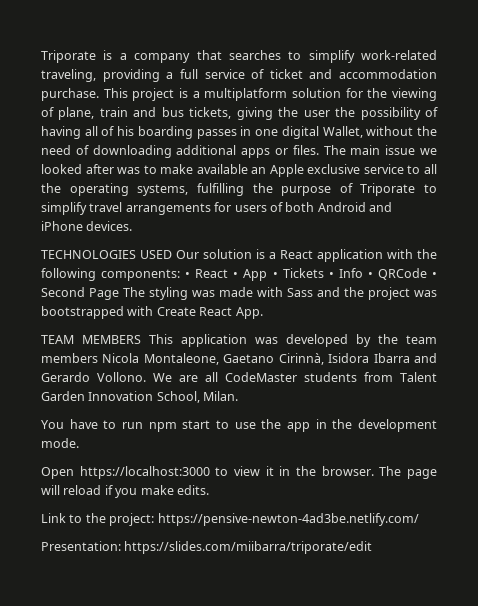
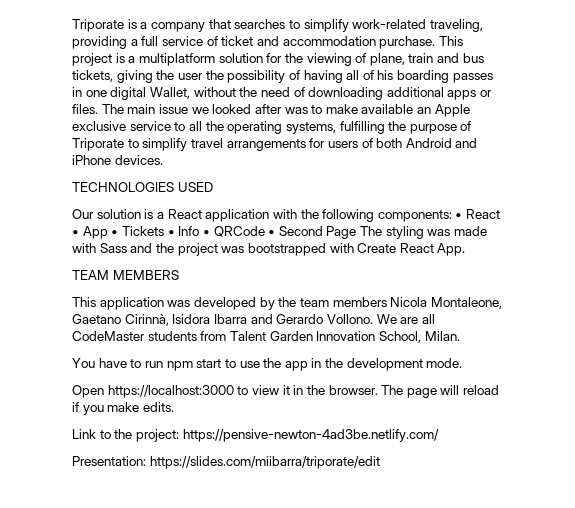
- TECHNOLOGIES USED Our solution is a React application with the following components: • React • App • Tickets • Info • QRCode • Second Page The styling was made with Sass and the project was bootstrapped with Create React App.
+ TECHNOLOGIES USED
+ Our solution is a React application with the following components: • React • App • Tickets • Info • QRCode • Second Page The styling was made with Sass and the project was bootstrapped with Create React App.
- TEAM MEMBERS This application was developed by the team members Nicola Montaleone, Gaetano Cirinnà, Isidora Ibarra and Gerardo Vollono.
+ TEAM MEMBERS
+ This application was developed by the team members Nicola Montaleone, Gaetano Cirinnà, Isidora Ibarra and Gerardo Vollono.

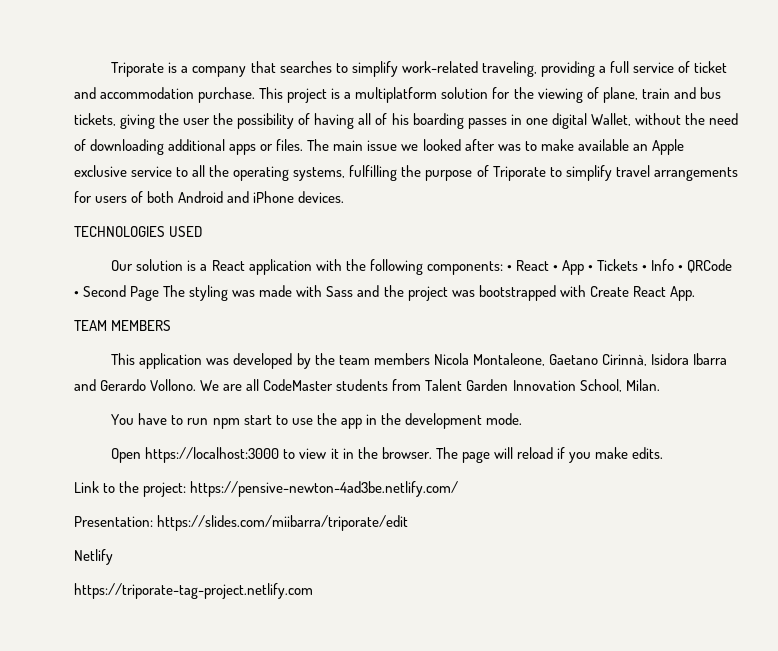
+ Netlify
+ https://triporate-tag-project.netlify.com

